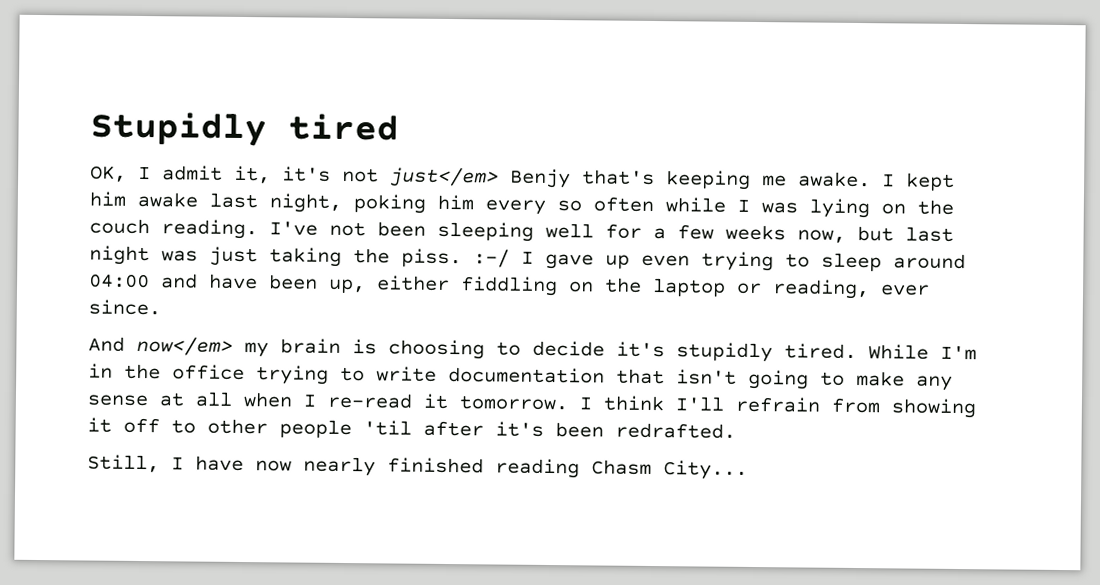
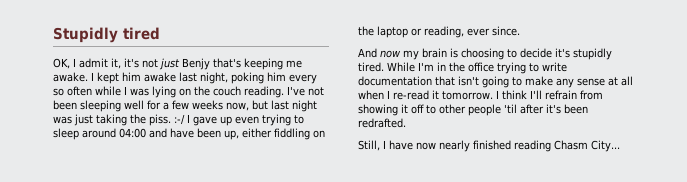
- OK, I admit it, it's not just</em> Benjy that's keeping me awake.
+ OK, I admit it, it's not just Benjy that's keeping me awake.
- And now</em> my brain is choosing to decide it's stupidly tired.
+ And now my brain is choosing to decide it's stupidly tired.

